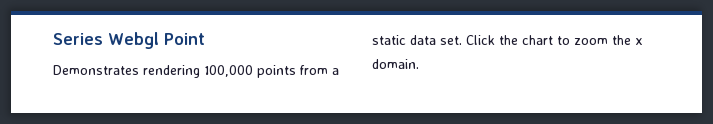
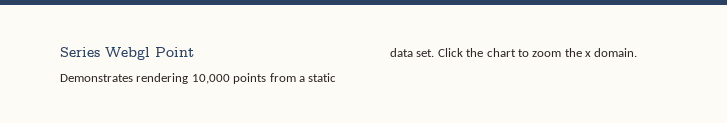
- Demonstrates rendering 100,000 points from a static data set.
+ Demonstrates rendering 10,000 points from a static data set.

